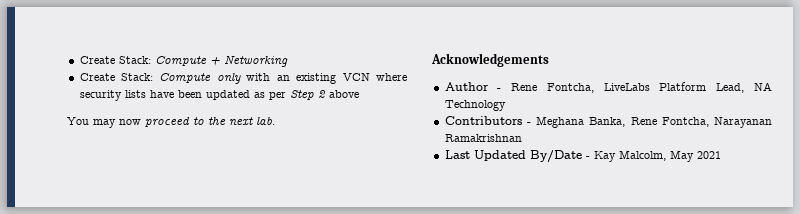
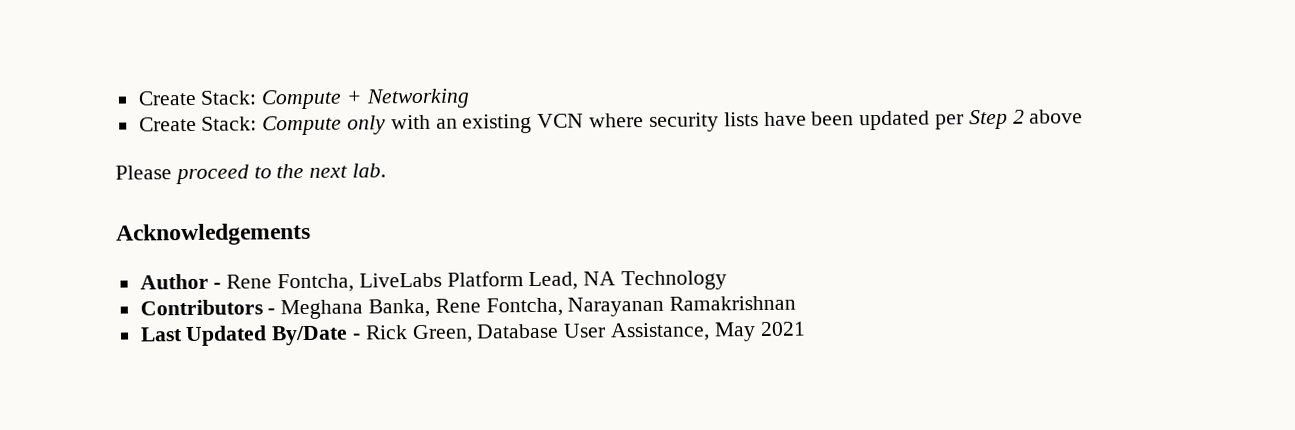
- Create Stack: Compute only with an existing VCN where security lists have been updated as per Step 2 above
+ Create Stack: Compute only with an existing VCN where security lists have been updated per Step 2 above
- You may now proceed to the next lab.
+ Please proceed to the next lab.
- Last Updated By/Date - Kay Malcolm, May 2021
+ Last Updated By/Date - Rick Green, Database User Assistance, May 2021

